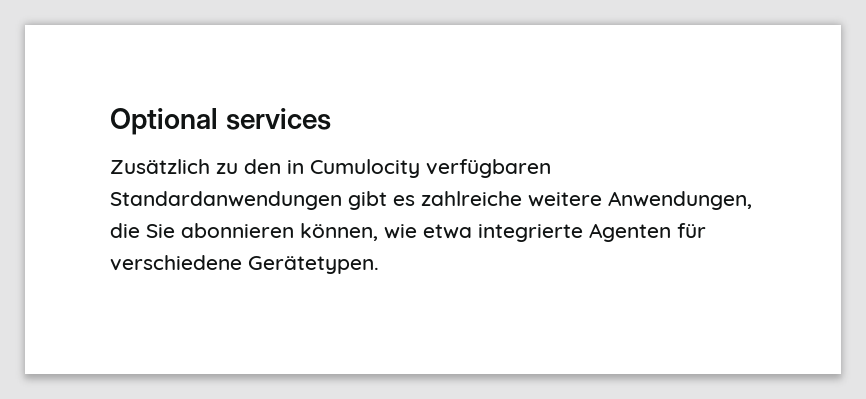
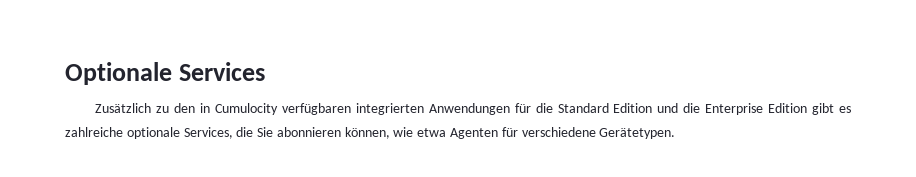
- Optional services
+ Optionale Services
- Zusätzlich zu den in Cumulocity verfügbaren Standardanwendungen gibt es zahlreiche weitere Anwendungen, die Sie abonnieren können, wie etwa integrierte Agenten für verschiedene Gerätetypen.
+ Zusätzlich zu den in Cumulocity verfügbaren integrierten Anwendungen für die Standard Edition und die Enterprise Edition gibt es zahlreiche optionale Services, die Sie abonnieren können, wie etwa Agenten für verschiedene Gerätetypen.

